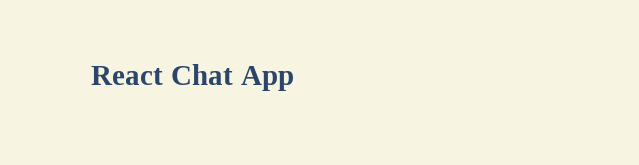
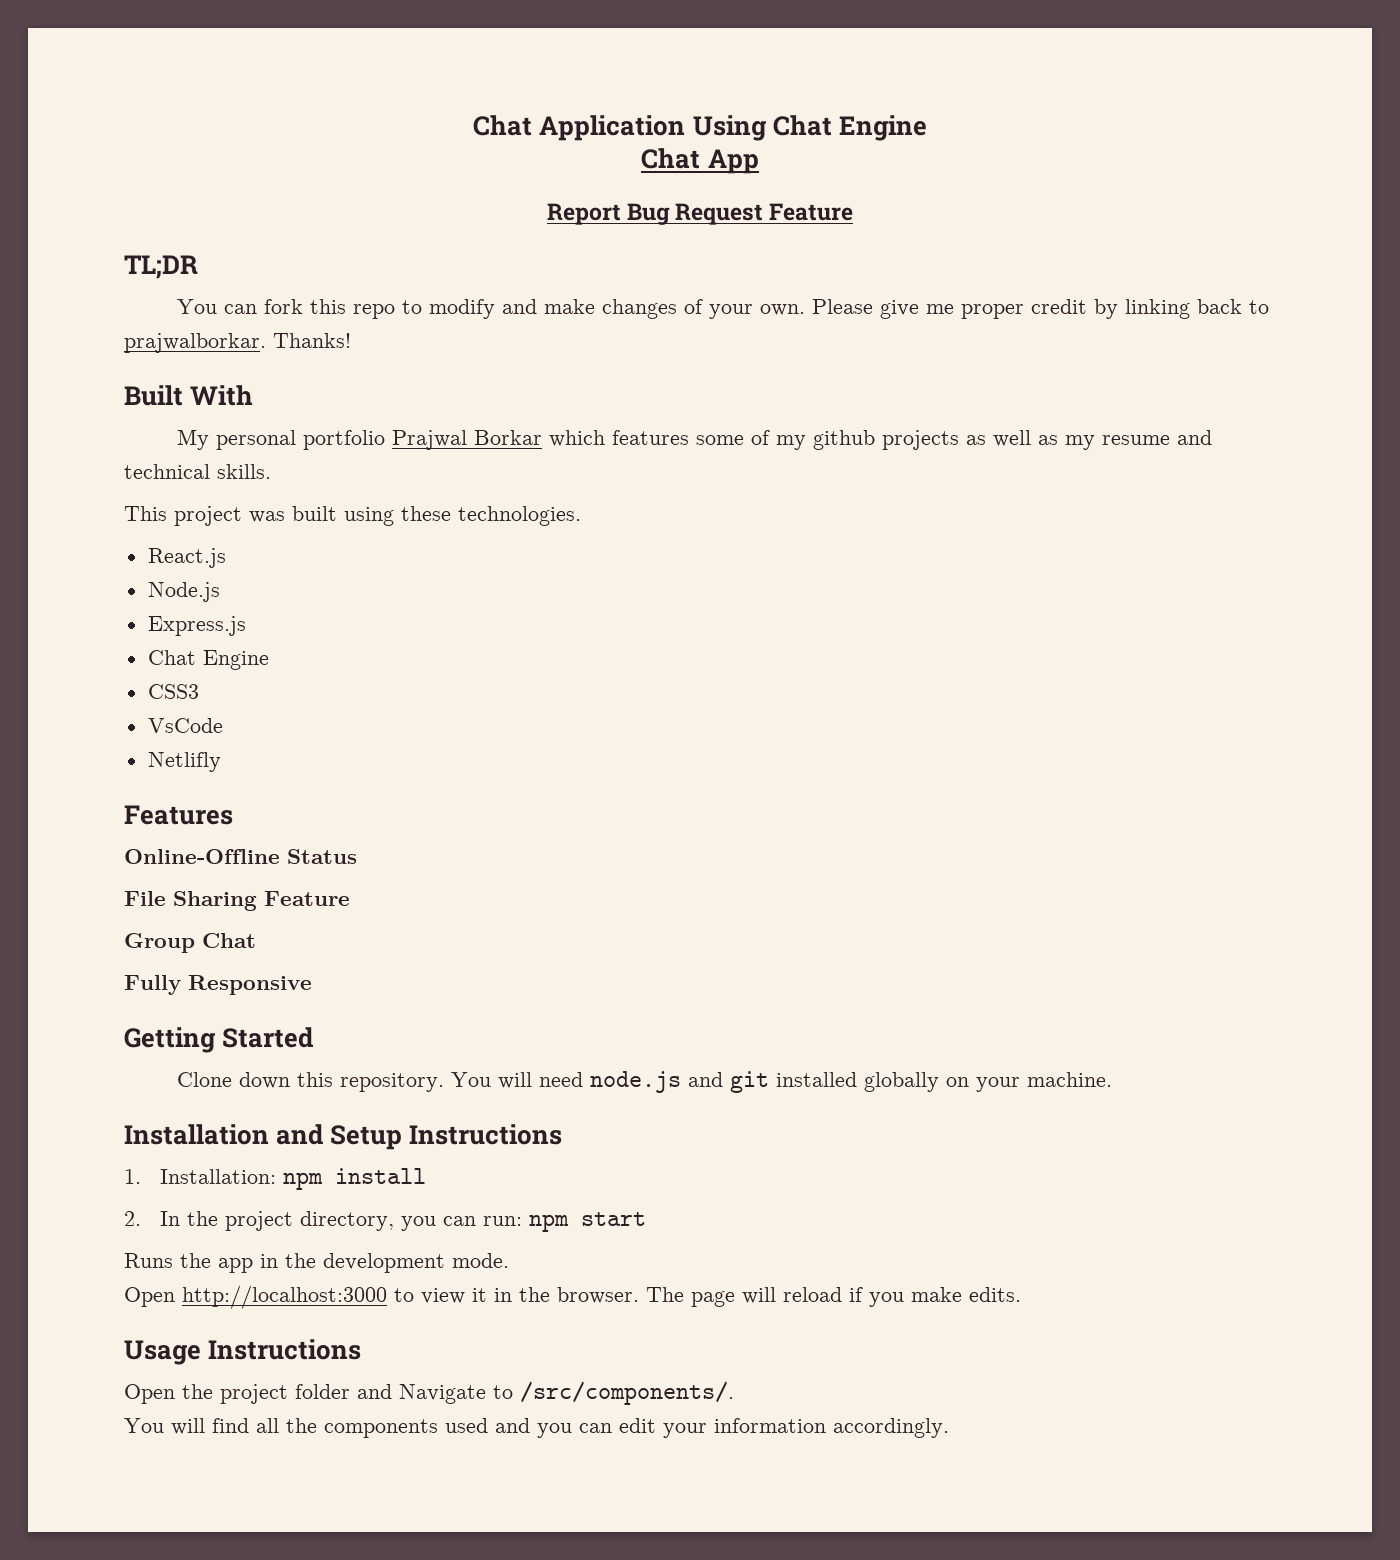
- React Chat App
+ Chat Application Using Chat Engine
+ Chat App
+ Report Bug Request Feature
+ TL;DR
+ You can fork this repo to modify and make changes of your own. Please give me proper credit by linking back to prajwalborkar. Thanks!
+ Built With
+ My personal portfolio Prajwal Borkar which features some of my github projects as well as my resume and technical skills.
+ This project was built using these technologies.
+ React.js
+ Node.js
+ Express.js
+ Chat Engine
+ CSS3
+ VsCode
+ Netlifly
+ Features
+ Online-Offline Status
+ File Sharing Feature
+ Group Chat
+ Fully Responsive
+ Getting Started
+ Clone down this repository. You will need node.js and git installed globally on your machine.
+ Installation and Setup Instructions
+ 1. Installation: npm install
+ 2. In the project directory, you can run: npm start
+ Runs the app in the development mode.
+ Open http://localhost:3000 to view it in the browser. The page will reload if you make edits.
+ Usage Instructions
+ Open the project folder and Navigate to /src/components/.
+ You will find all the components used and you can edit your information accordingly.

